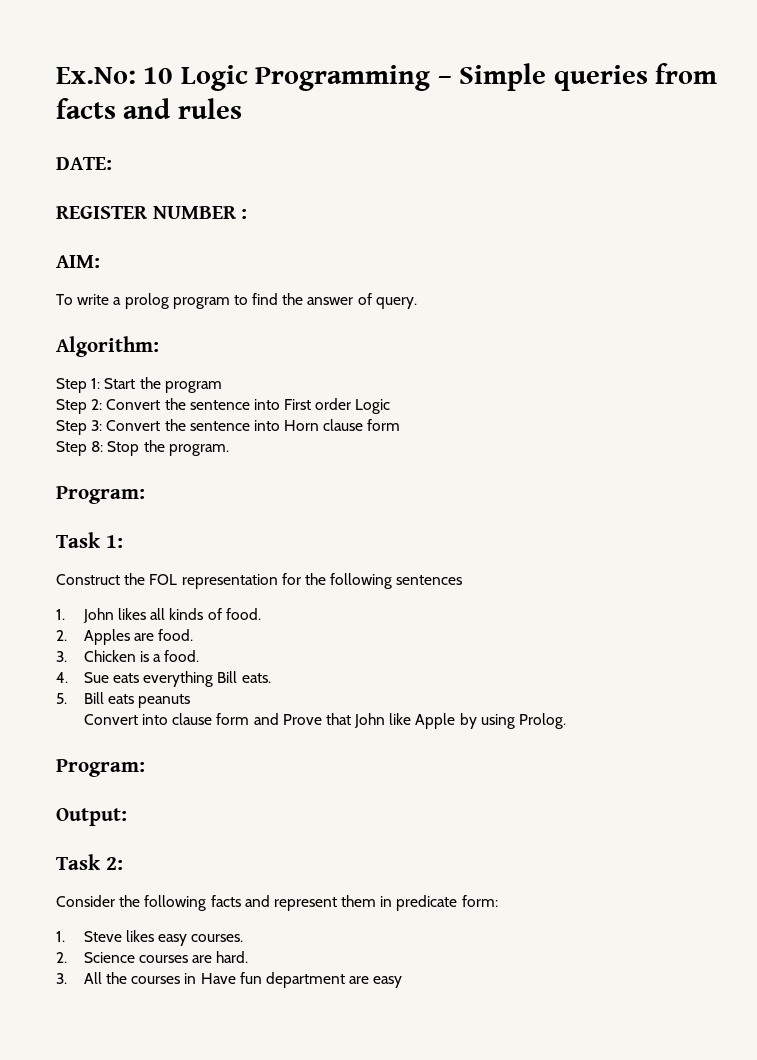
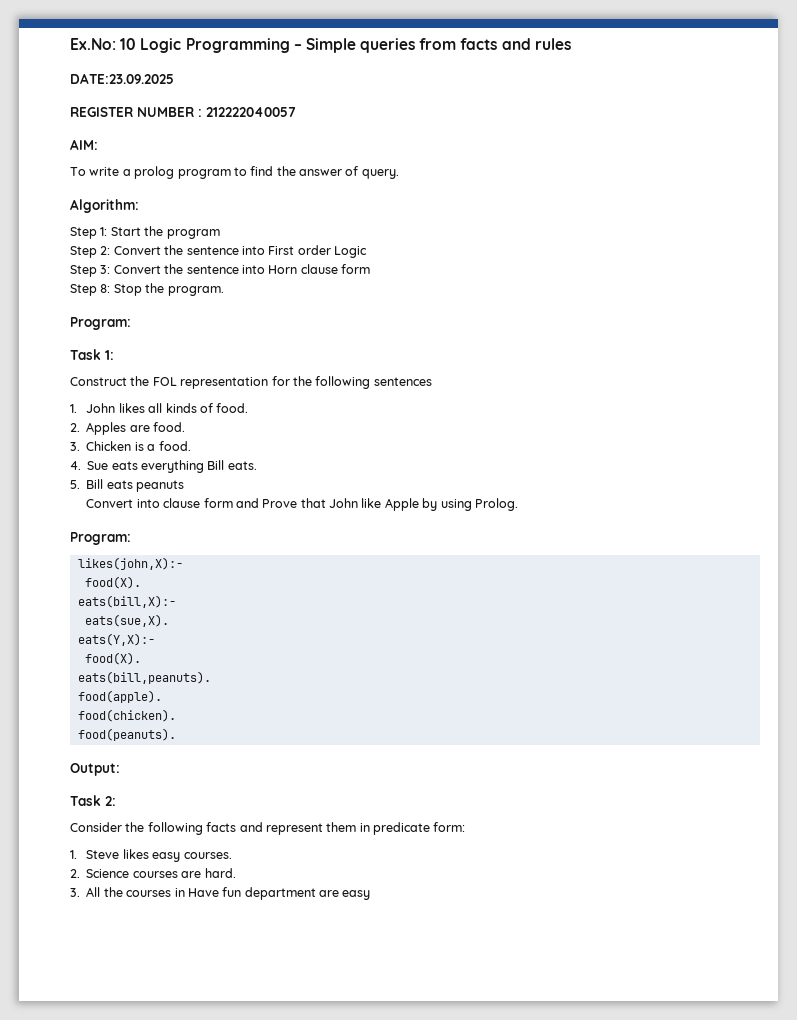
- DATE:
+ DATE:23.09.2025
- REGISTER NUMBER :
+ REGISTER NUMBER : 212222040057
+ likes(john,X):-
+ food(X).
+ eats(bill,X):-
+ eats(sue,X).
+ eats(Y,X):-
+ food(X).
+ eats(bill,peanuts).
+ food(apple).
+ food(chicken).
+ food(peanuts).

